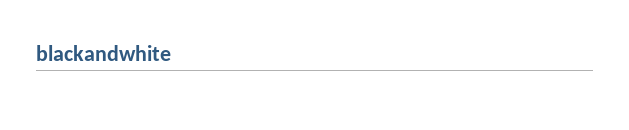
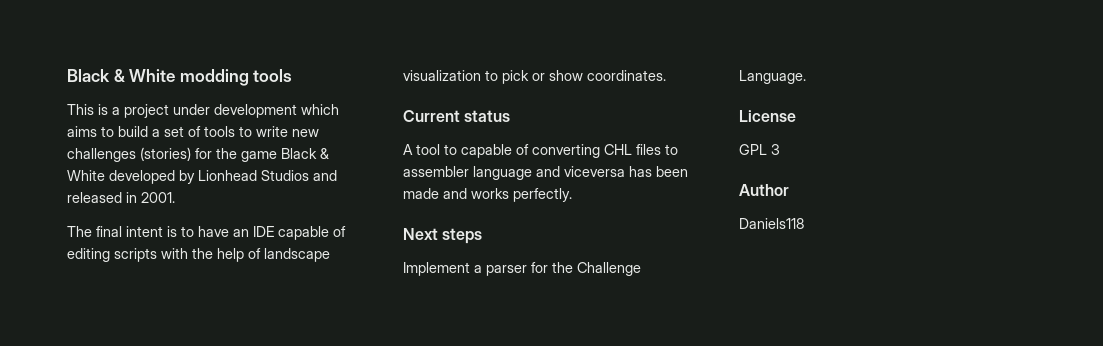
- blackandwhite
+ Black & White modding tools
+ This is a project under development which aims to build a set of tools to write new challenges (stories) for the game Black & White developed by Lionhead Studios and released in 2001.
+ The final intent is to have an IDE capable of editing scripts with the help of landscape visualization to pick or show coordinates.
+ Current status
+ A tool to capable of converting CHL files to assembler language and viceversa has been made and works perfectly.
+ Next steps
+ Implement a parser for the Challenge Language.
+ License
+ GPL 3
+ Author
+ Daniels118

